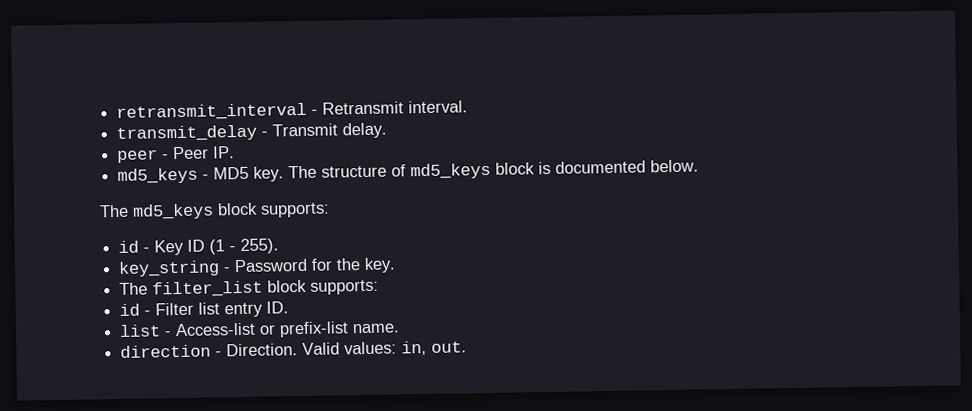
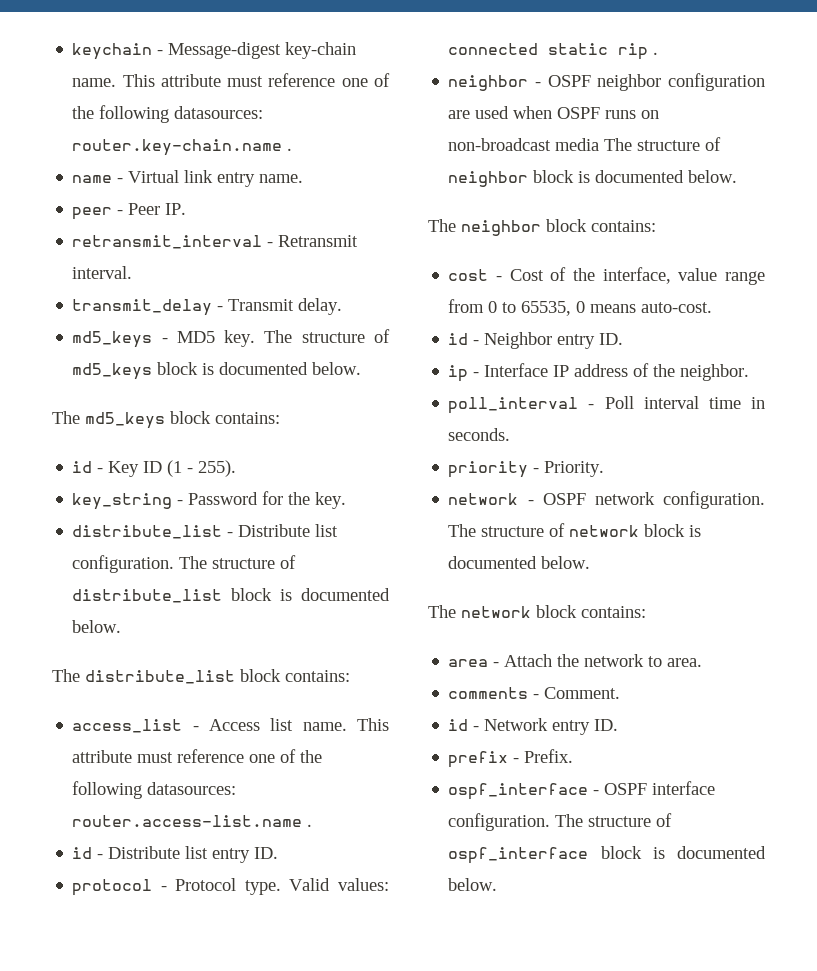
+ keychain - Message-digest key-chain name. This attribute must reference one of the following datasources: router.key-chain.name .
+ name - Virtual link entry name.
+ peer - Peer IP.
- peer - Peer IP.
- The md5_keys block supports:
+ The md5_keys block contains:
- The filter_list block supports:
- id - Filter list entry ID.
+ distribute_list - Distribute list configuration. The structure of distribute_list block is documented below.
+ The distribute_list block contains:
+ access_list - Access list name. This attribute must reference one of the following datasources: router.access-list.name .
+ id - Distribute list entry ID.
- list - Access-list or prefix-list name.
- direction - Direction. Valid values: in, out.
+ protocol - Protocol type. Valid values: connected static rip .
+ neighbor - OSPF neighbor configuration are used when OSPF runs on non-broadcast media The structure of neighbor block is documented below.
+ The neighbor block contains:
+ cost - Cost of the interface, value range from 0 to 65535, 0 means auto-cost.
+ id - Neighbor entry ID.
+ ip - Interface IP address of the neighbor.
+ poll_interval - Poll interval time in seconds.
+ priority - Priority.
+ network - OSPF network configuration. The structure of network block is documented below.
+ The network block contains:
+ area - Attach the network to area.
+ comments - Comment.
+ id - Network entry ID.
+ prefix - Prefix.
+ ospf_interface - OSPF interface configuration. The structure of ospf_interface block is documented below.

